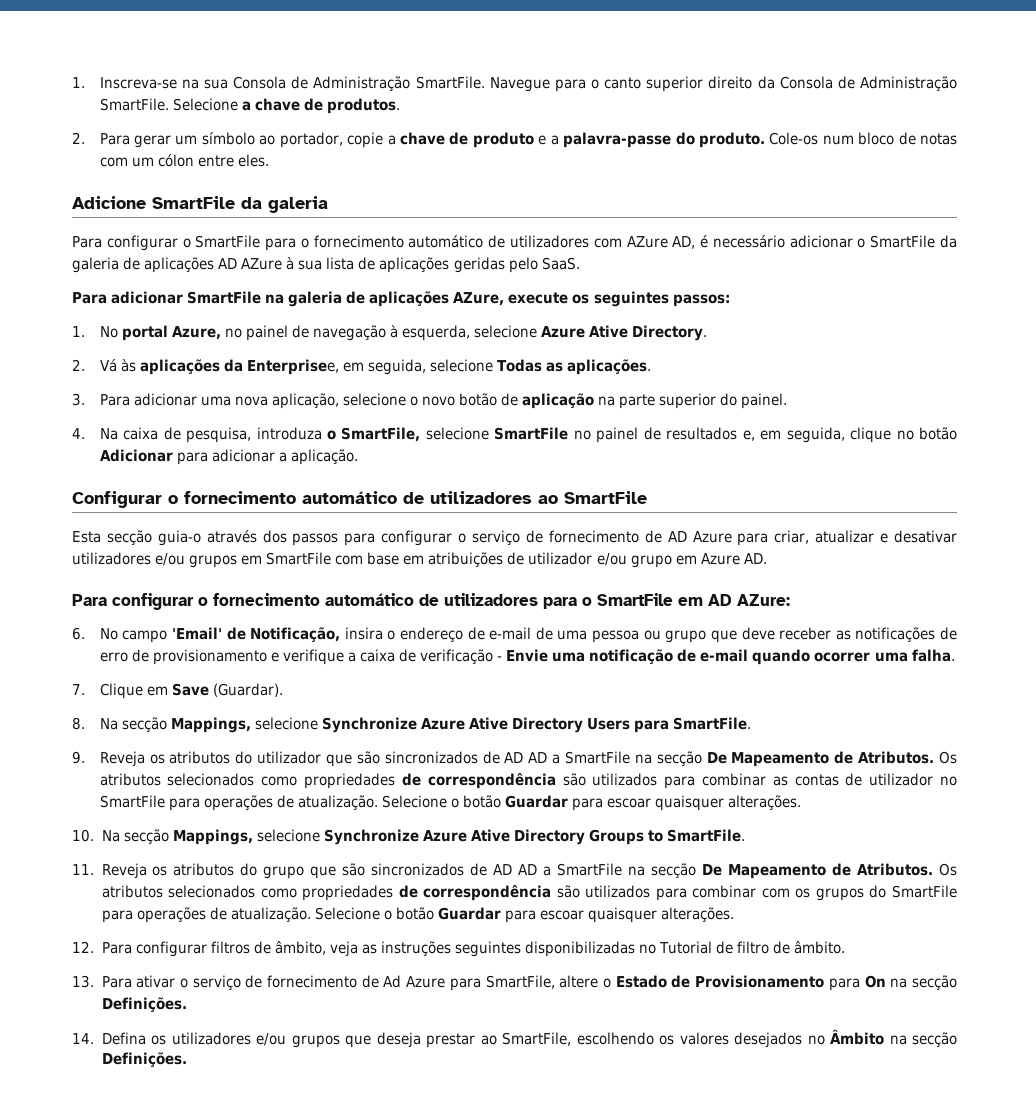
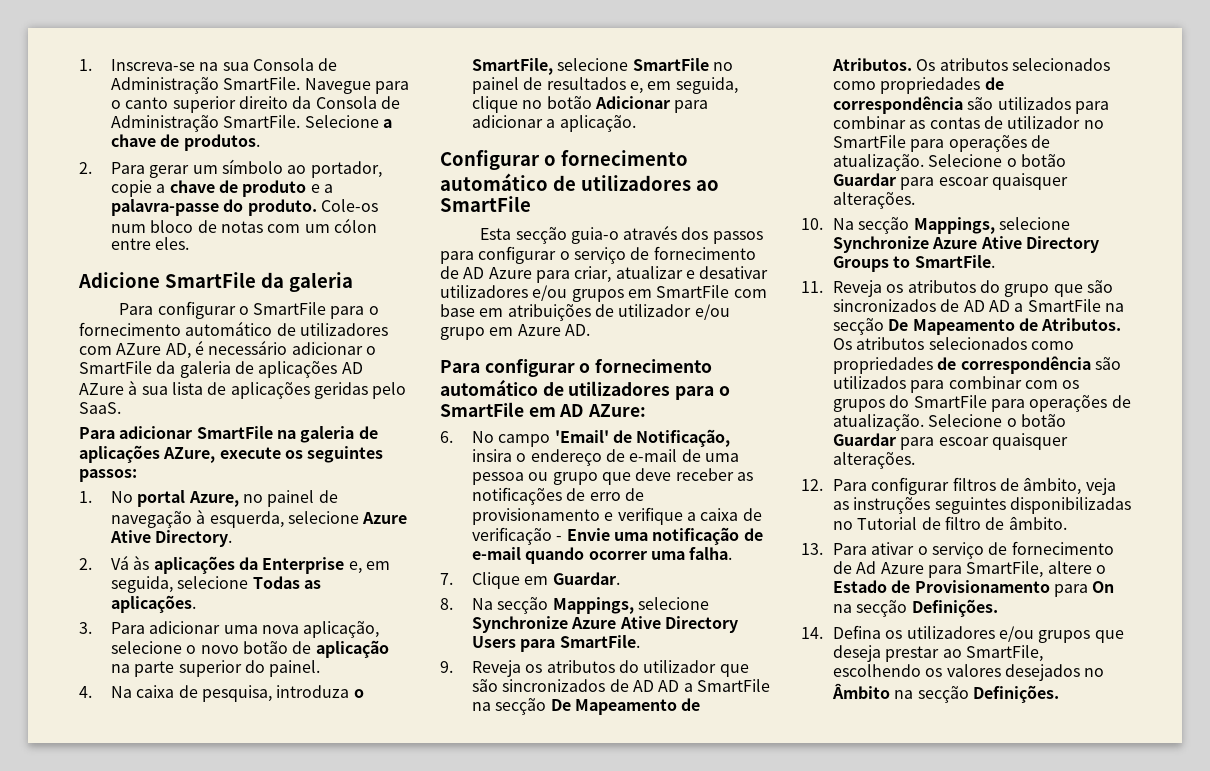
- 2. Vá às aplicações da Enterprisee, em seguida, selecione Todas as aplicações.
+ 2. Vá às aplicações da Enterprise e, em seguida, selecione Todas as aplicações.
- 7. Clique em Save (Guardar).
+ 7. Clique em Guardar.

